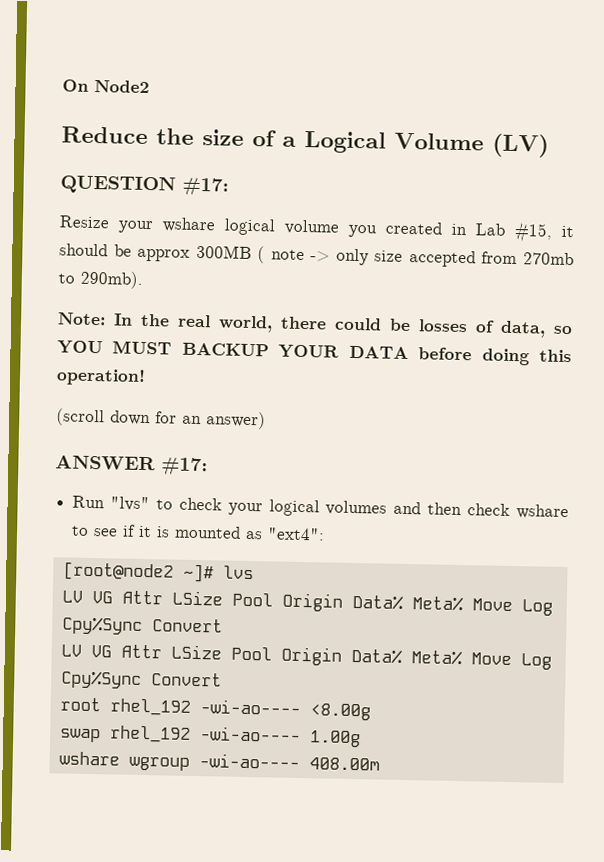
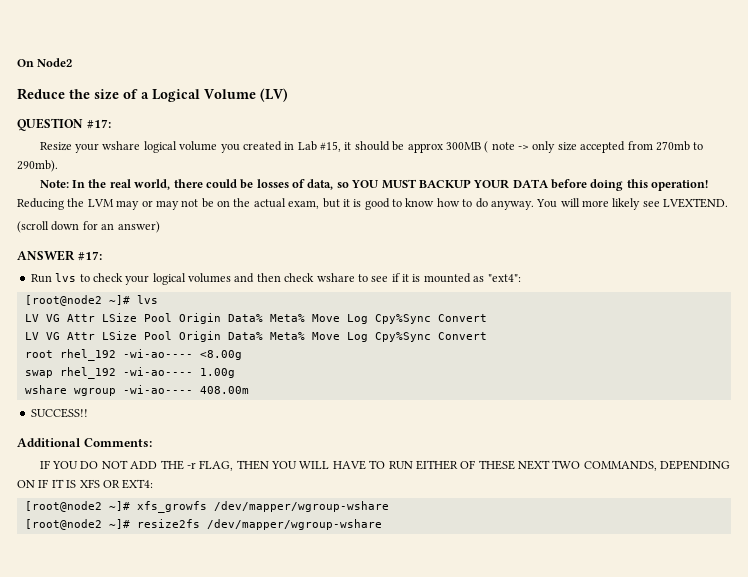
+ Reducing the LVM may or may not be on the actual exam, but it is good to know how to do anyway. You will more likely see LVEXTEND.
- Run "lvs" to check your logical volumes and then check wshare to see if it is mounted as "ext4":
+ Run lvs to check your logical volumes and then check wshare to see if it is mounted as "ext4":
+ SUCCESS!!
+ Additional Comments:
+ IF YOU DO NOT ADD THE -r FLAG, THEN YOU WILL HAVE TO RUN EITHER OF THESE NEXT TWO COMMANDS, DEPENDING ON IF IT IS XFS OR EXT4:
+ [root@node2 ~]# xfs_growfs /dev/mapper/wgroup-wshare
+ [root@node2 ~]# resize2fs /dev/mapper/wgroup-wshare

